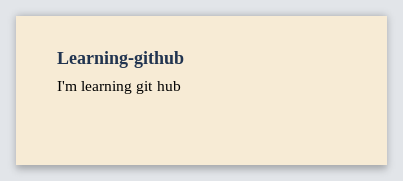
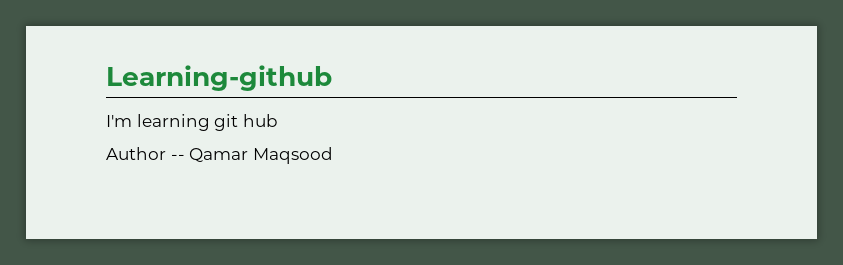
+ Author -- Qamar Maqsood

